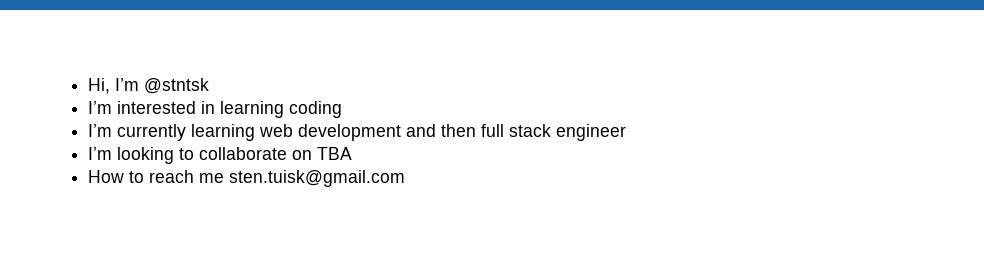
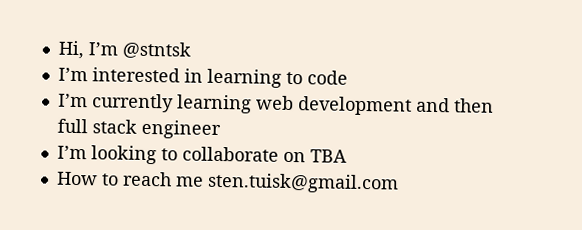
- I’m interested in learning coding
+ I’m interested in learning to code

